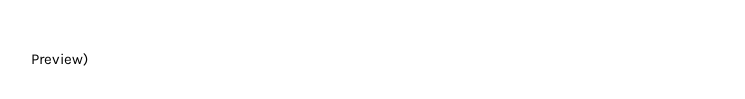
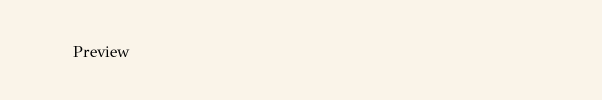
- Preview)
+ Preview

